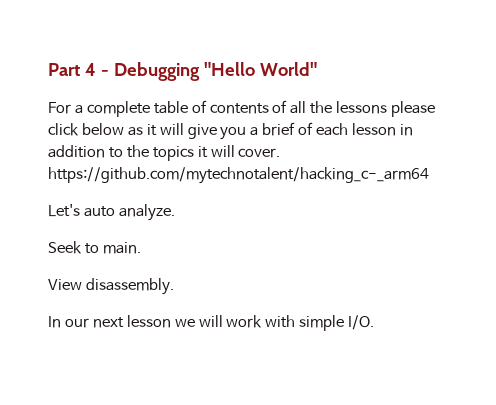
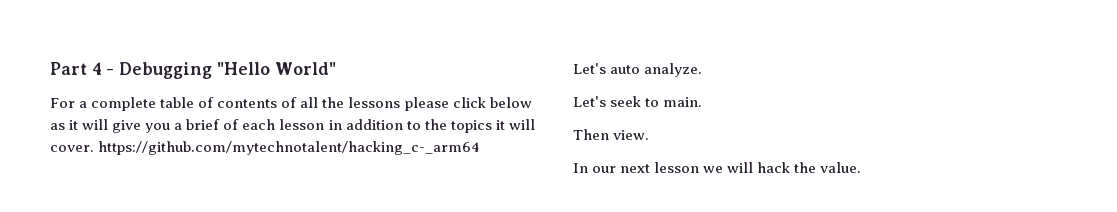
- Seek to main.
+ Let's seek to main.
- View disassembly.
+ Then view.
- In our next lesson we will work with simple I/O.
+ In our next lesson we will hack the value.

